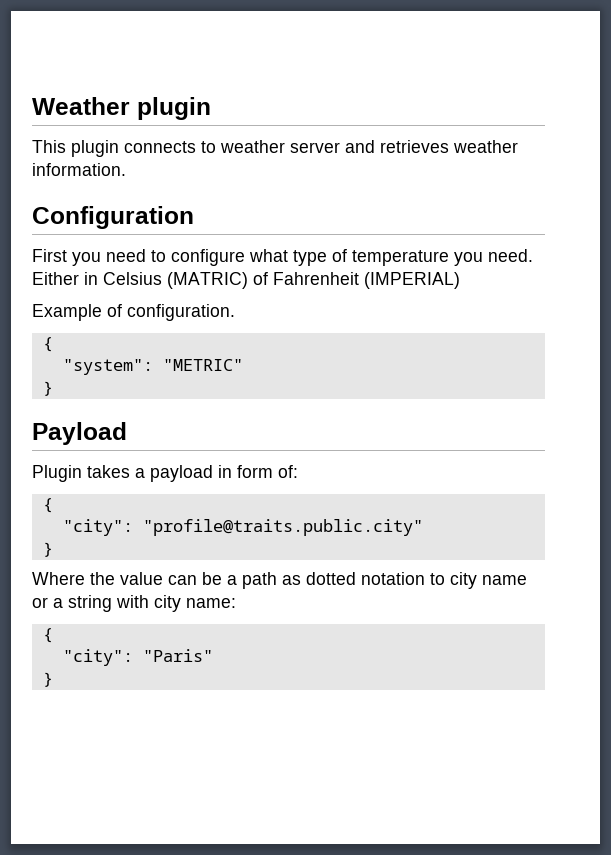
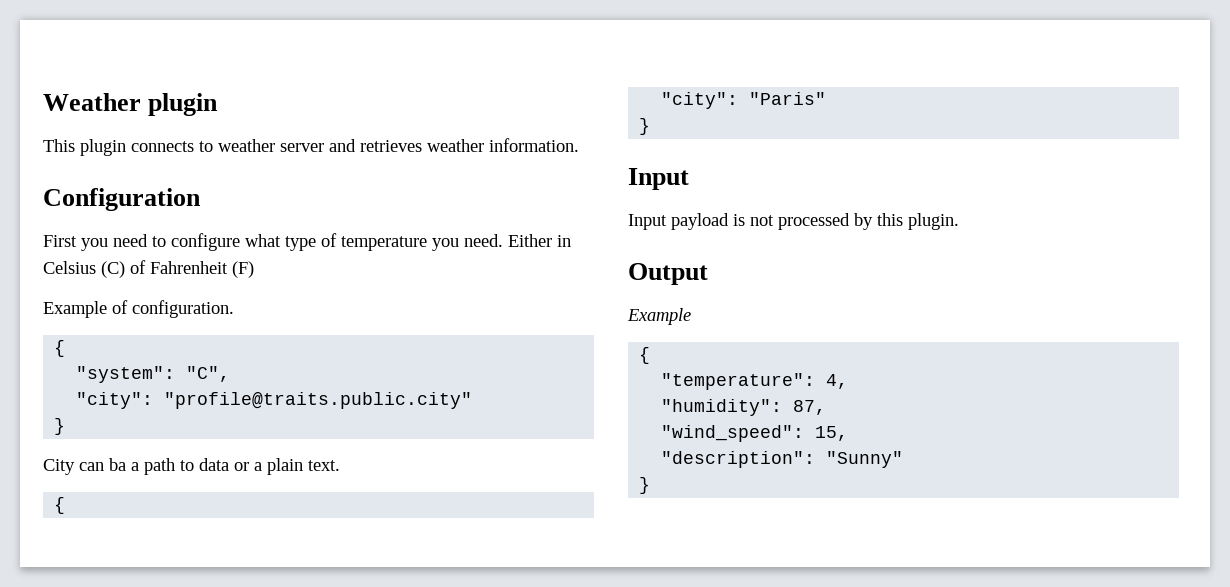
- Either in Celsius (MATRIC) of Fahrenheit (IMPERIAL)
+ Either in Celsius (C) of Fahrenheit (F)
- "system": "METRIC"
- }
- Payload
- Plugin takes a payload in form of:
- {
+ "system": "C",
  "city": "profile@traits.public.city"
  }
- Where the value can be a path as dotted notation to city name or a string with city name:
+ City can ba a path to data or a plain text.
  {
  "city": "Paris"
+ }
+ Input
+ Input payload is not processed by this plugin.
+ Output
+ Example
+ {
+ "temperature": 4,
+ "humidity": 87,
+ "wind_speed": 15,
+ "description": "Sunny"

